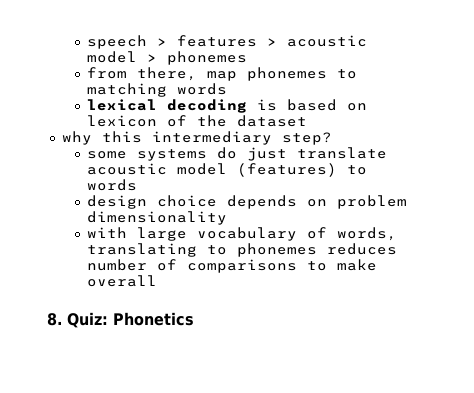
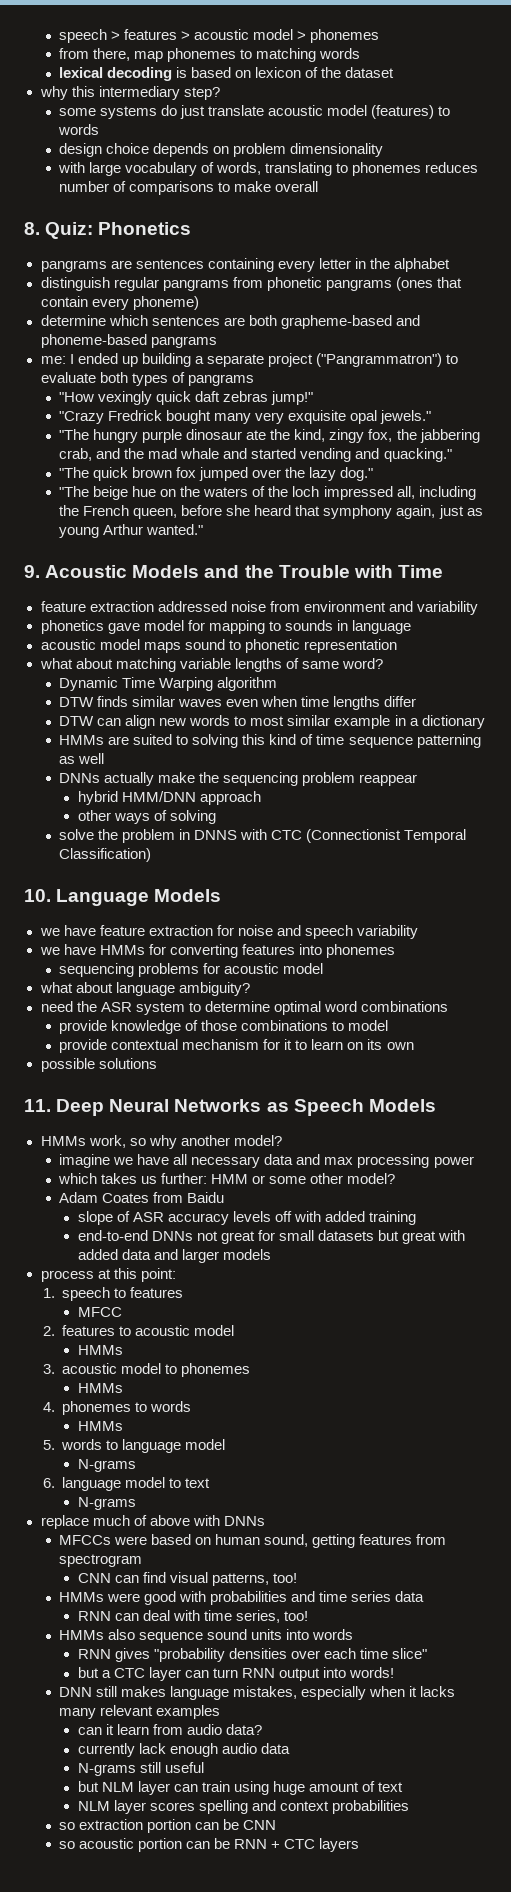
+ pangrams are sentences containing every letter in the alphabet
+ distinguish regular pangrams from phonetic pangrams (ones that contain every phoneme)
+ determine which sentences are both grapheme-based and phoneme-based pangrams
+ me: I ended up building a separate project ("Pangrammatron") to evaluate both types of pangrams
+ "How vexingly quick daft zebras jump!"
+ "Crazy Fredrick bought many very exquisite opal jewels."
+ "The hungry purple dinosaur ate the kind, zingy fox, the jabbering crab, and the mad whale and started vending and quacking."
+ "The quick brown fox jumped over the lazy dog."
+ "The beige hue on the waters of the loch impressed all, including the French queen, before she heard that symphony again, just as young Arthur wanted."
+ 9. Acoustic Models and the Trouble with Time
+ feature extraction addressed noise from environment and variability
+ phonetics gave model for mapping to sounds in language
+ acoustic model maps sound to phonetic representation
+ what about matching variable lengths of same word?
+ Dynamic Time Warping algorithm
+ DTW finds similar waves even when time lengths differ
+ DTW can align new words to most similar example in a dictionary
+ HMMs are suited to solving this kind of time sequence patterning as well
+ DNNs actually make the sequencing problem reappear
+ hybrid HMM/DNN approach
+ other ways of solving
+ solve the problem in DNNS with CTC (Connectionist Temporal Classification)
+ 10. Language Models
+ we have feature extraction for noise and speech variability
+ we have HMMs for converting features into phonemes
+ sequencing problems for acoustic model
+ what about language ambiguity?
+ need the ASR system to determine optimal word combinations
+ provide knowledge of those combinations to model
+ provide contextual mechanism for it to learn on its own
+ possible solutions
+ 11. Deep Neural Networks as Speech Models
+ HMMs work, so why another model?
+ imagine we have all necessary data and max processing power
+ which takes us further: HMM or some other model?
+ Adam Coates from Baidu
+ slope of ASR accuracy levels off with added training
+ end-to-end DNNs not great for small datasets but great with added data and larger models
+ process at this point:
+ 1. speech to features
+ MFCC
+ 2. features to acoustic model
+ HMMs
+ 3. acoustic model to phonemes
+ HMMs
+ 4. phonemes to words
+ HMMs
+ 5. words to language model
+ N-grams
+ 6. language model to text
+ N-grams
+ replace much of above with DNNs
+ MFCCs were based on human sound, getting features from spectrogram
+ CNN can find visual patterns, too!
+ HMMs were good with probabilities and time series data
+ RNN can deal with time series, too!
+ HMMs also sequence sound units into words
+ RNN gives "probability densities over each time slice"
+ but a CTC layer can turn RNN output into words!
+ DNN still makes language mistakes, especially when it lacks many relevant examples
+ can it learn from audio data?
+ currently lack enough audio data
+ N-grams still useful
+ but NLM layer can train using huge amount of text
+ NLM layer scores spelling and context probabilities
+ so extraction portion can be CNN
+ so acoustic portion can be RNN + CTC layers

